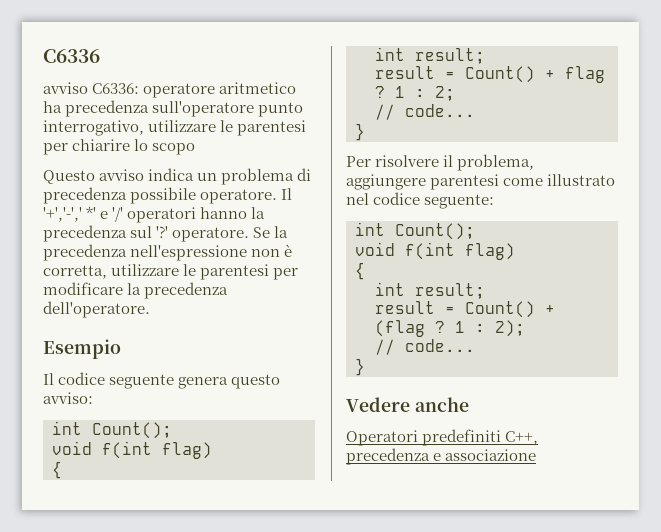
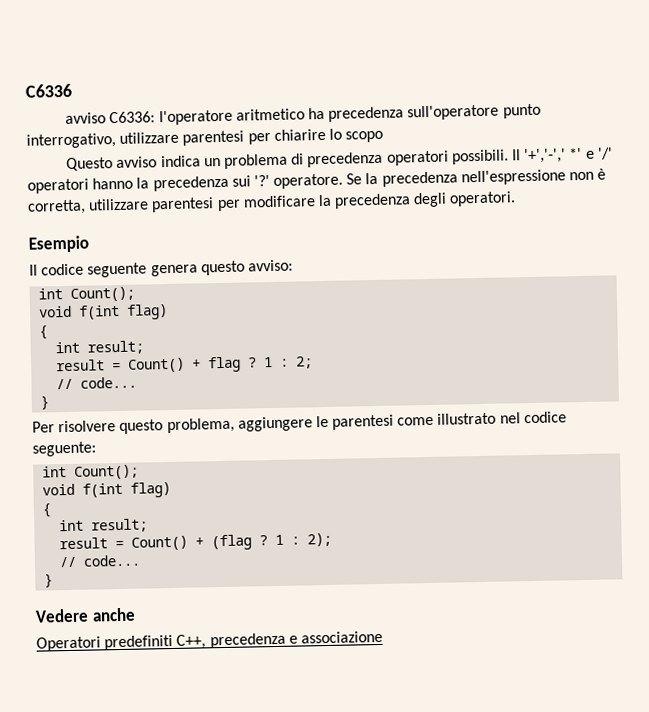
- avviso C6336: operatore aritmetico ha precedenza sull'operatore punto interrogativo, utilizzare le parentesi per chiarire lo scopo
+ avviso C6336: l'operatore aritmetico ha precedenza sull'operatore punto interrogativo, utilizzare parentesi per chiarire lo scopo
- Questo avviso indica un problema di precedenza possibile operatore.
+ Questo avviso indica un problema di precedenza operatori possibili.
- Il '+','-',' *' e '/' operatori hanno la precedenza sul '?' operatore.
+ Il '+','-',' *' e '/' operatori hanno la precedenza sui '?' operatore.
- Se la precedenza nell'espressione non è corretta, utilizzare le parentesi per modificare la precedenza dell'operatore.
+ Se la precedenza nell'espressione non è corretta, utilizzare parentesi per modificare la precedenza degli operatori.
- Per risolvere il problema, aggiungere parentesi come illustrato nel codice seguente:
+ Per risolvere questo problema, aggiungere le parentesi come illustrato nel codice seguente:

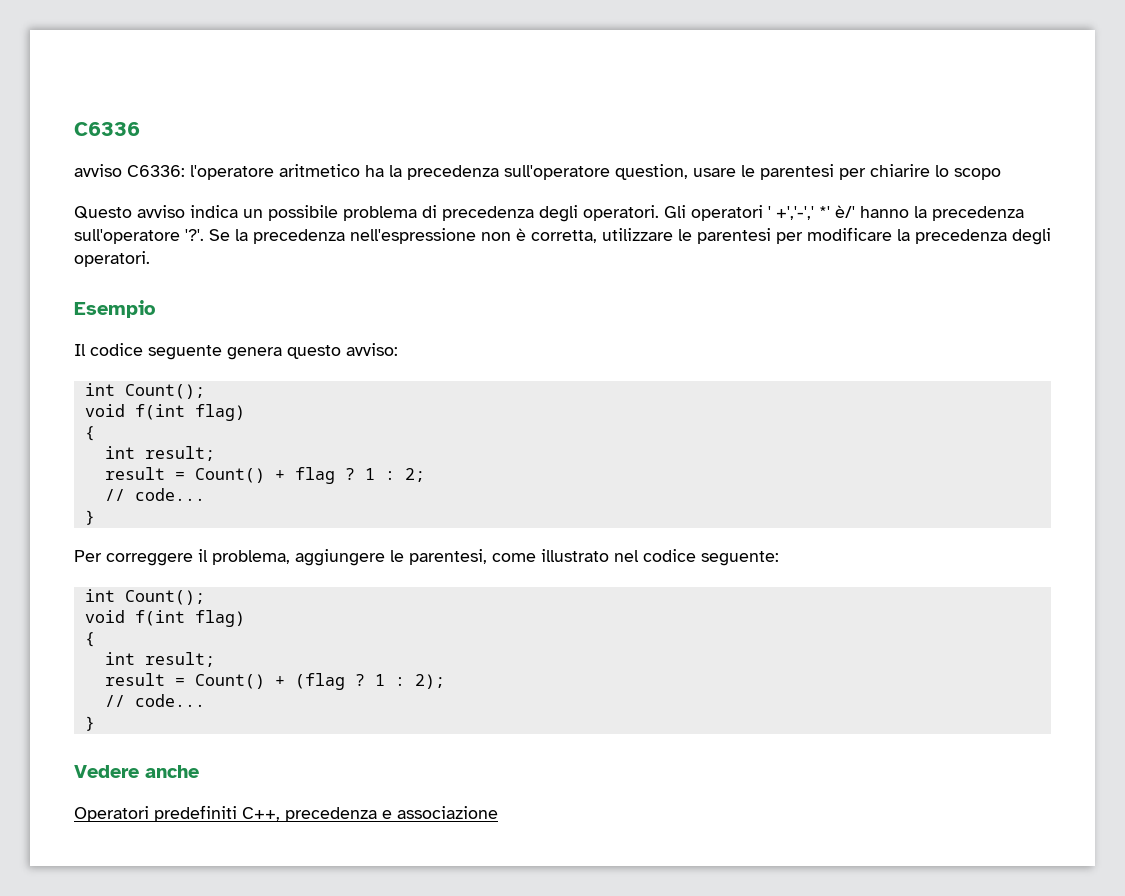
- avviso C6336: l'operatore aritmetico ha precedenza sull'operatore punto interrogativo, utilizzare parentesi per chiarire lo scopo
+ avviso C6336: l'operatore aritmetico ha la precedenza sull'operatore question, usare le parentesi per chiarire lo scopo
- Questo avviso indica un problema di precedenza operatori possibili. Il '+','-',' *' e '/' operatori hanno la precedenza sui '?' operatore.
+ Questo avviso indica un possibile problema di precedenza degli operatori. Gli operatori ' +','-',' *' è/' hanno la precedenza sull'operatore '?'.
- Se la precedenza nell'espressione non è corretta, utilizzare parentesi per modificare la precedenza degli operatori.
+ Se la precedenza nell'espressione non è corretta, utilizzare le parentesi per modificare la precedenza degli operatori.
- Per risolvere questo problema, aggiungere le parentesi come illustrato nel codice seguente:
+ Per correggere il problema, aggiungere le parentesi, come illustrato nel codice seguente:

